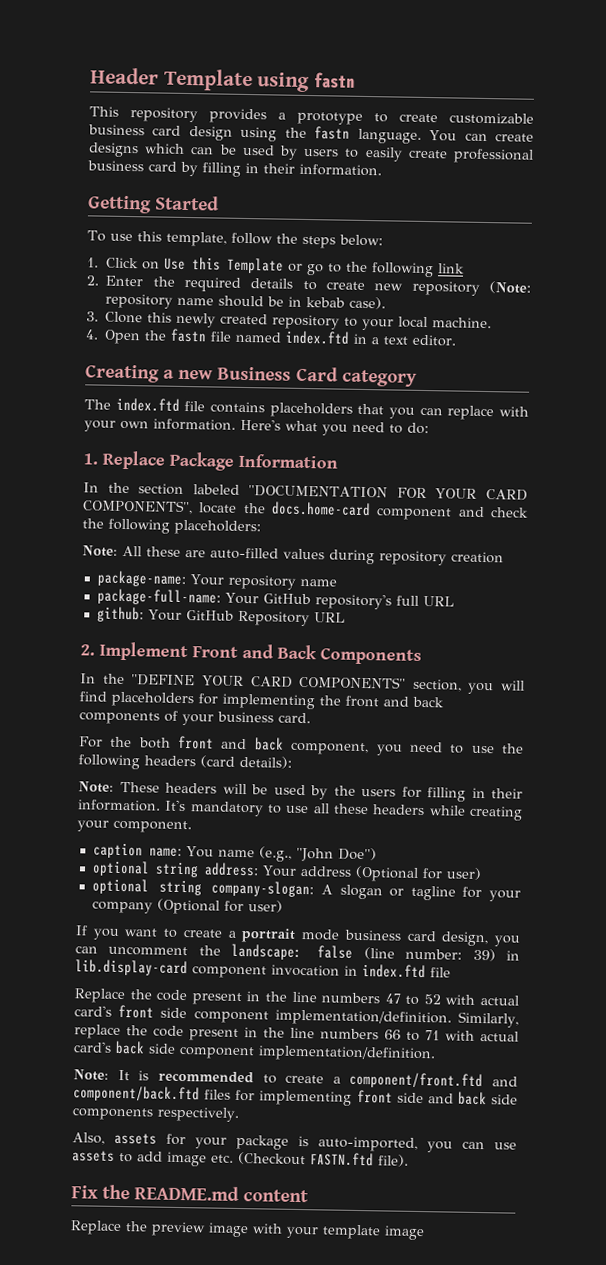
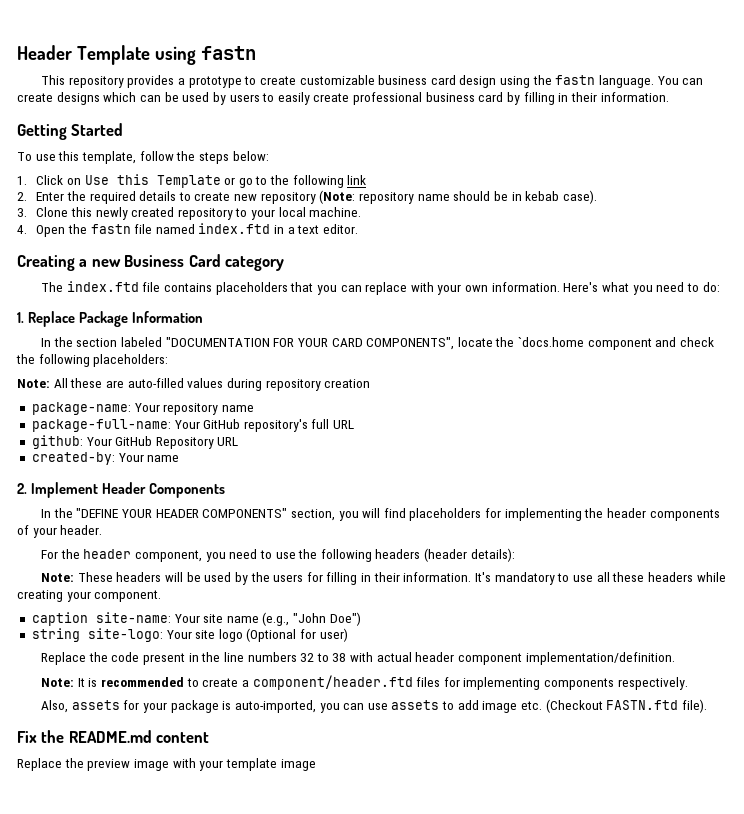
- In the section labeled "DOCUMENTATION FOR YOUR CARD COMPONENTS", locate the docs.home-card component and check the following placeholders:
+ In the section labeled "DOCUMENTATION FOR YOUR CARD COMPONENTS", locate the `docs.home component and check the following placeholders:
+ created-by: Your name
- 2. Implement Front and Back Components
+ 2. Implement Header Components
- In the "DEFINE YOUR CARD COMPONENTS" section, you will find placeholders for implementing the front and back components of your business card.
+ In the "DEFINE YOUR HEADER COMPONENTS" section, you will find placeholders for implementing the header components of your header.
- For the both front and back component, you need to use the following headers (card details):
+ For the header component, you need to use the following headers (header details):
- caption name: You name (e.g., "John Doe")
+ caption site-name: Your site name (e.g., "John Doe")
- optional string address: Your address (Optional for user)
- optional string company-slogan: A slogan or tagline for your company (Optional for user)
- If you want to create a portrait mode business card design, you can uncomment the landscape: false (line number: 39) in lib.display-card component invocation in index.ftd file
+ string site-logo: Your site logo (Optional for user)
- Replace the code present in the line numbers 47 to 52 with actual card's front side component implementation/definition. Similarly, replace the code present in the line numbers 66 to 71 with actual card's back side component implementation/definition.
+ Replace the code present in the line numbers 32 to 38 with actual header component implementation/definition.
- Note: It is recommended to create a component/front.ftd and component/back.ftd files for implementing front side and back side components respectively.
+ Note: It is recommended to create a component/header.ftd files for implementing components respectively.

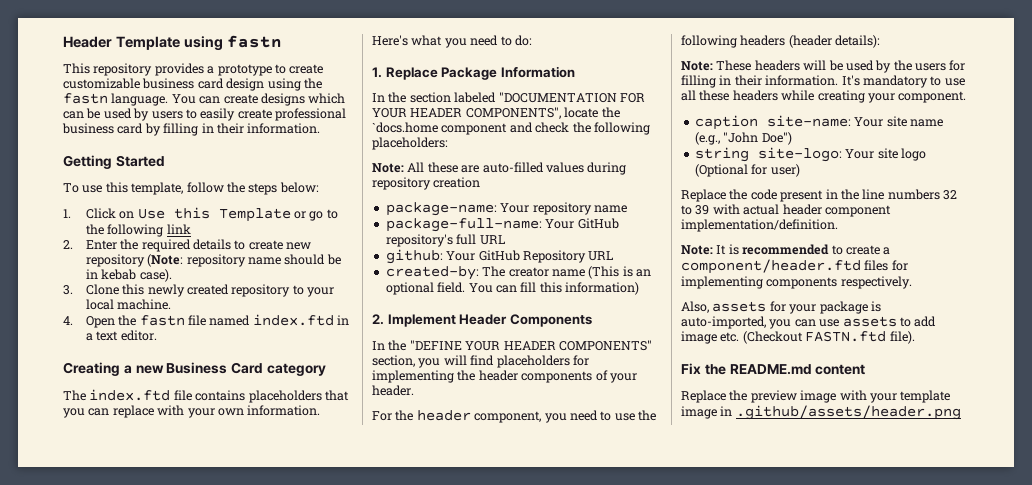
- In the section labeled "DOCUMENTATION FOR YOUR CARD COMPONENTS", locate the `docs.home component and check the following placeholders:
+ In the section labeled "DOCUMENTATION FOR YOUR HEADER COMPONENTS", locate the `docs.home component and check the following placeholders:
- created-by: Your name
+ created-by: The creator name (This is an optional field. You can fill this information)
- Replace the code present in the line numbers 32 to 38 with actual header component implementation/definition.
+ Replace the code present in the line numbers 32 to 39 with actual header component implementation/definition.
- Replace the preview image with your template image
+ Replace the preview image with your template image in .github/assets/header.png

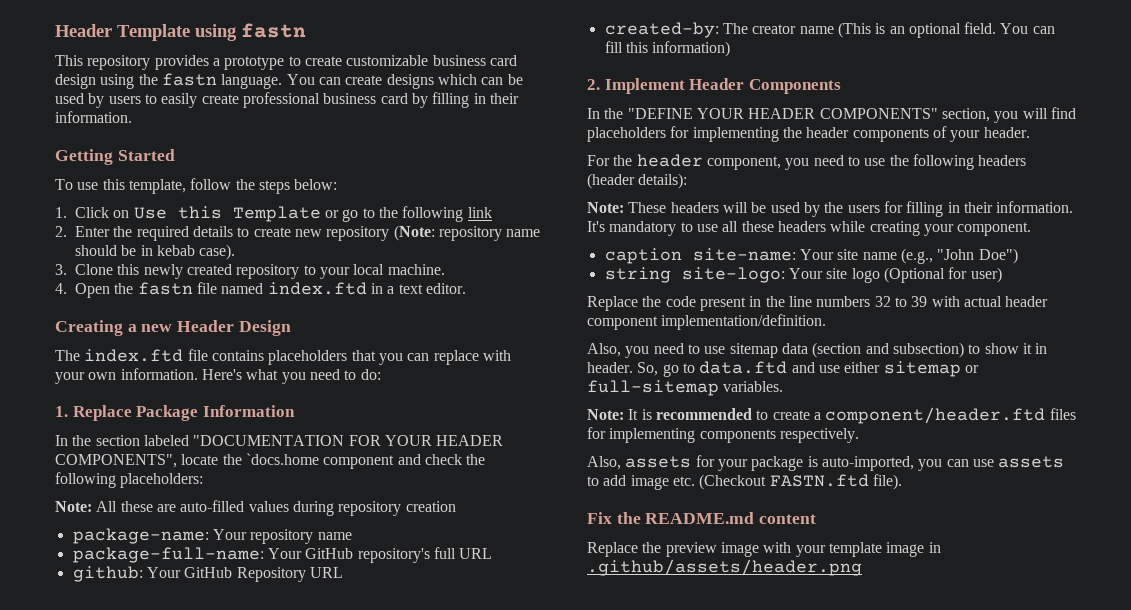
- Creating a new Business Card category
+ Creating a new Header Design
+ Also, you need to use sitemap data (section and subsection) to show it in header. So, go to data.ftd and use either sitemap or full-sitemap variables.

